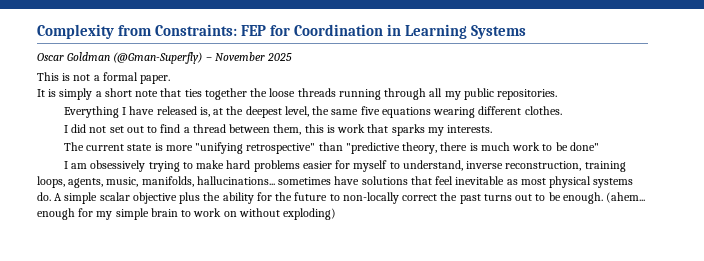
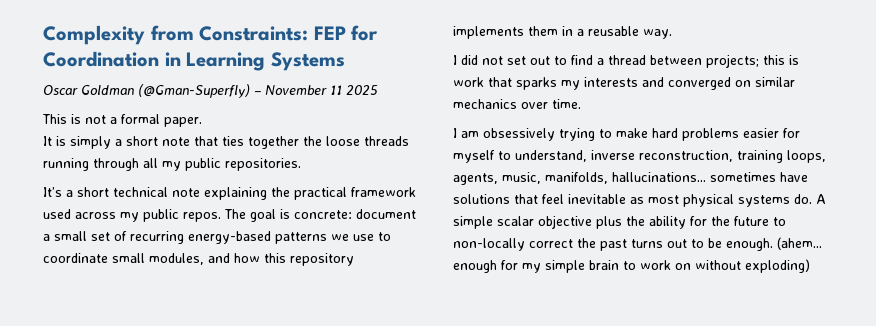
- Oscar Goldman (@Gman-Superfly) – November 2025
+ Oscar Goldman (@Gman-Superfly) – November 11 2025
- Everything I have released is, at the deepest level, the same five equations wearing different clothes.
+ It’s a short technical note explaining the practical framework used across my public repos. The goal is concrete: document a small set of recurring energy-based patterns we use to coordinate small modules, and how this repository implements them in a reusable way.
- I did not set out to find a thread between them, this is work that sparks my interests.
- The current state is more "unifying retrospective" than "predictive theory, there is much work to be done"
+ I did not set out to find a thread between projects; this is work that sparks my interests and converged on similar mechanics over time.

